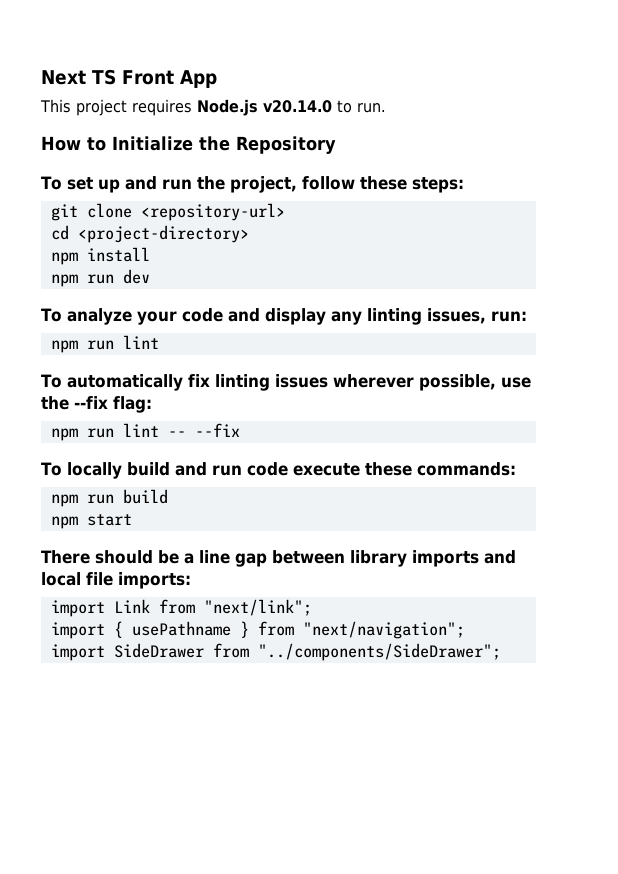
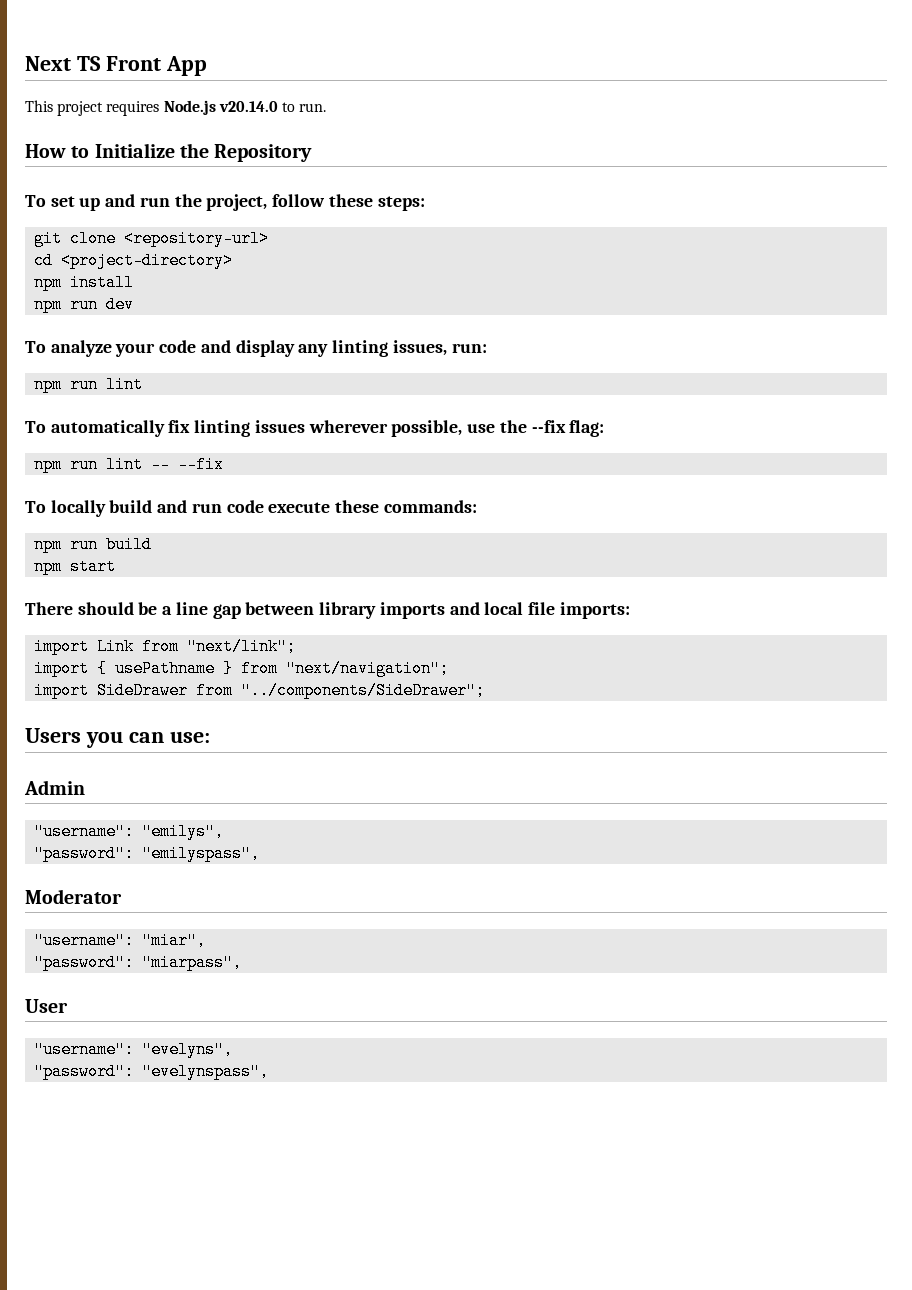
+ Users you can use:
+ Admin
+ "username": "emilys",
+ "password": "emilyspass",
+ Moderator
+ "username": "miar",
+ "password": "miarpass",
+ User
+ "username": "evelyns",
+ "password": "evelynspass",

